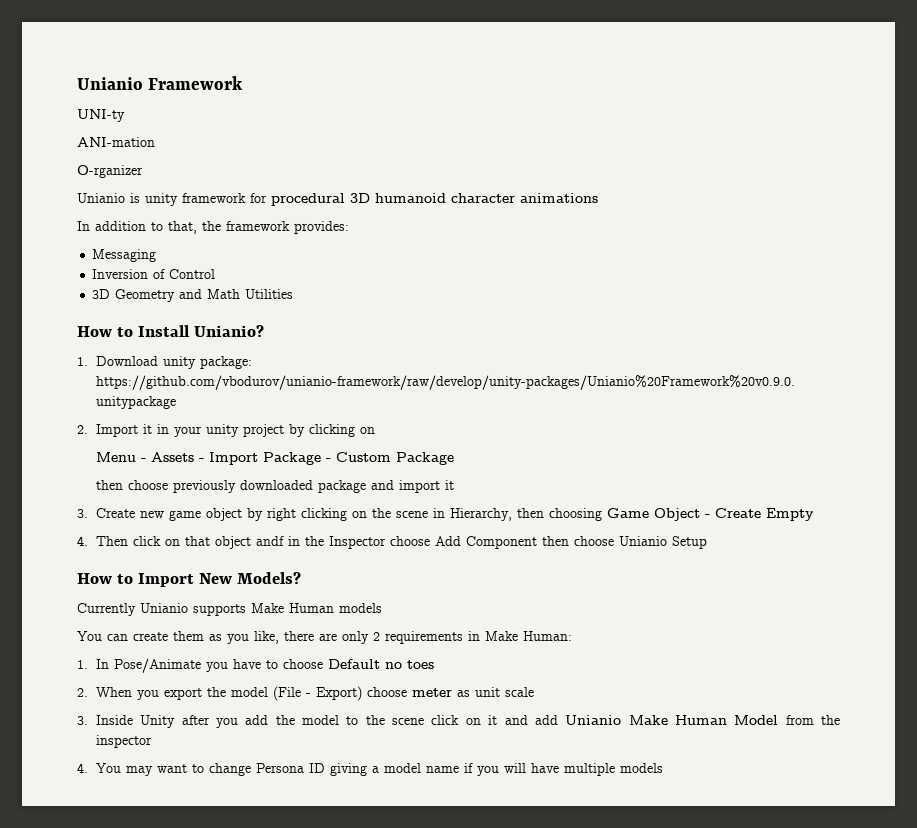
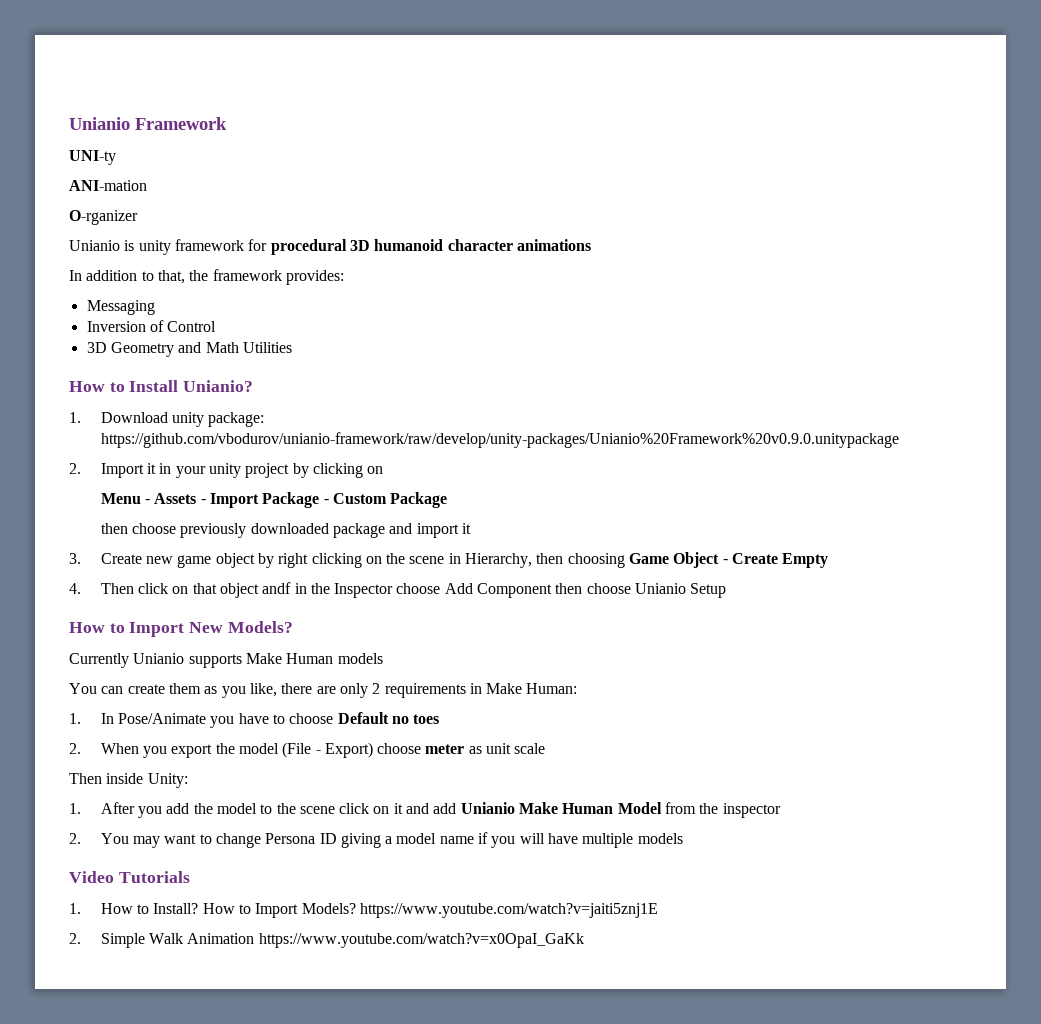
- 3. Inside Unity after you add the model to the scene click on it and add Unianio Make Human Model from the inspector
+ Then inside Unity:
+ 1. After you add the model to the scene click on it and add Unianio Make Human Model from the inspector
- 4. You may want to change Persona ID giving a model name if you will have multiple models
+ 2. You may want to change Persona ID giving a model name if you will have multiple models
+ Video Tutorials
+ 1. How to Install? How to Import Models? https://www.youtube.com/watch?v=jaiti5znj1E
+ 2. Simple Walk Animation https://www.youtube.com/watch?v=x0OpaI_GaKk

